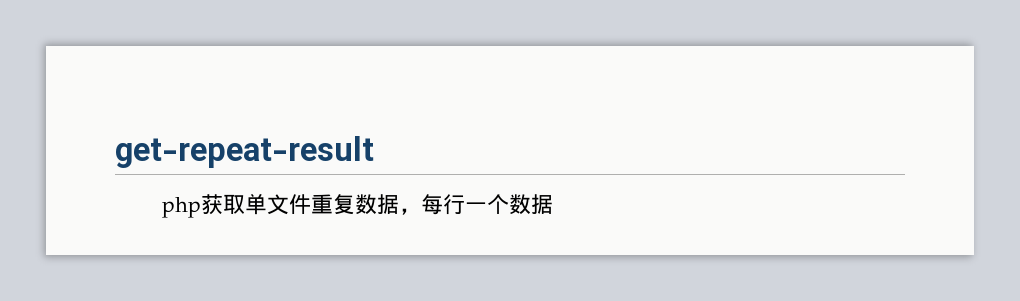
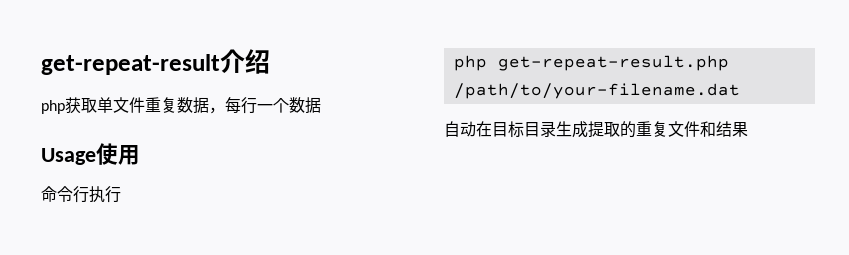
- get-repeat-result
+ get-repeat-result介绍
+ Usage使用
+ 命令行执行
+ php get-repeat-result.php /path/to/your-filename.dat
+ 自动在目标目录生成提取的重复文件和结果

